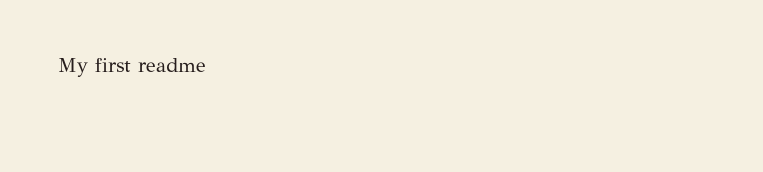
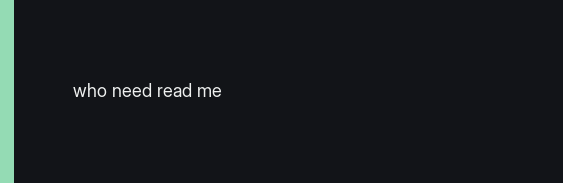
- My first readme
+ who need read me

